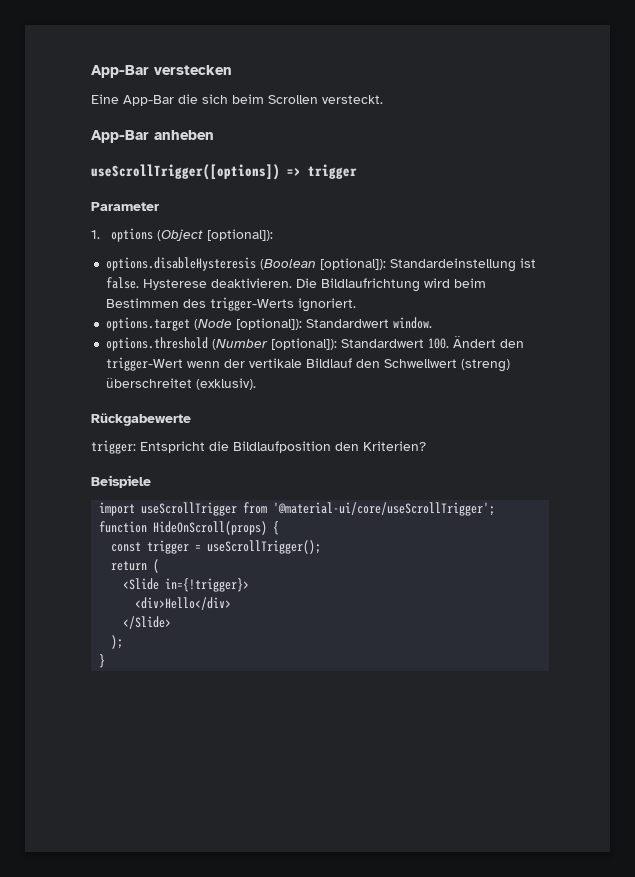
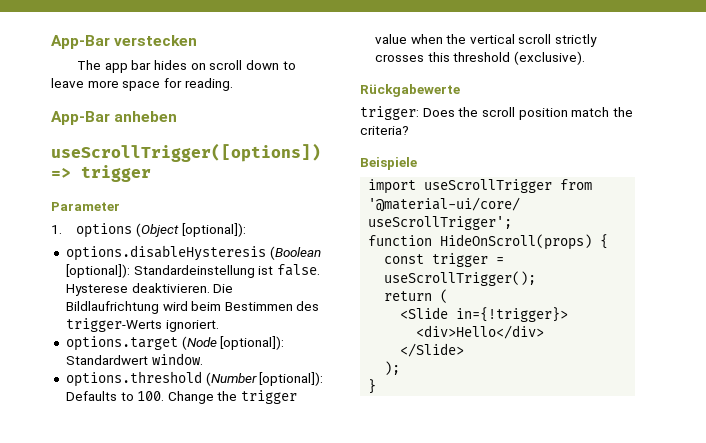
- Eine App-Bar die sich beim Scrollen versteckt.
+ The app bar hides on scroll down to leave more space for reading.
- options.threshold (Number [optional]): Standardwert 100. Ändert den trigger-Wert wenn der vertikale Bildlauf den Schwellwert (streng) überschreitet (exklusiv).
+ options.threshold (Number [optional]): Defaults to 100. Change the trigger value when the vertical scroll strictly crosses this threshold (exclusive).
  Rückgabewerte
- trigger: Entspricht die Bildlaufposition den Kriterien?
+ trigger: Does the scroll position match the criteria?

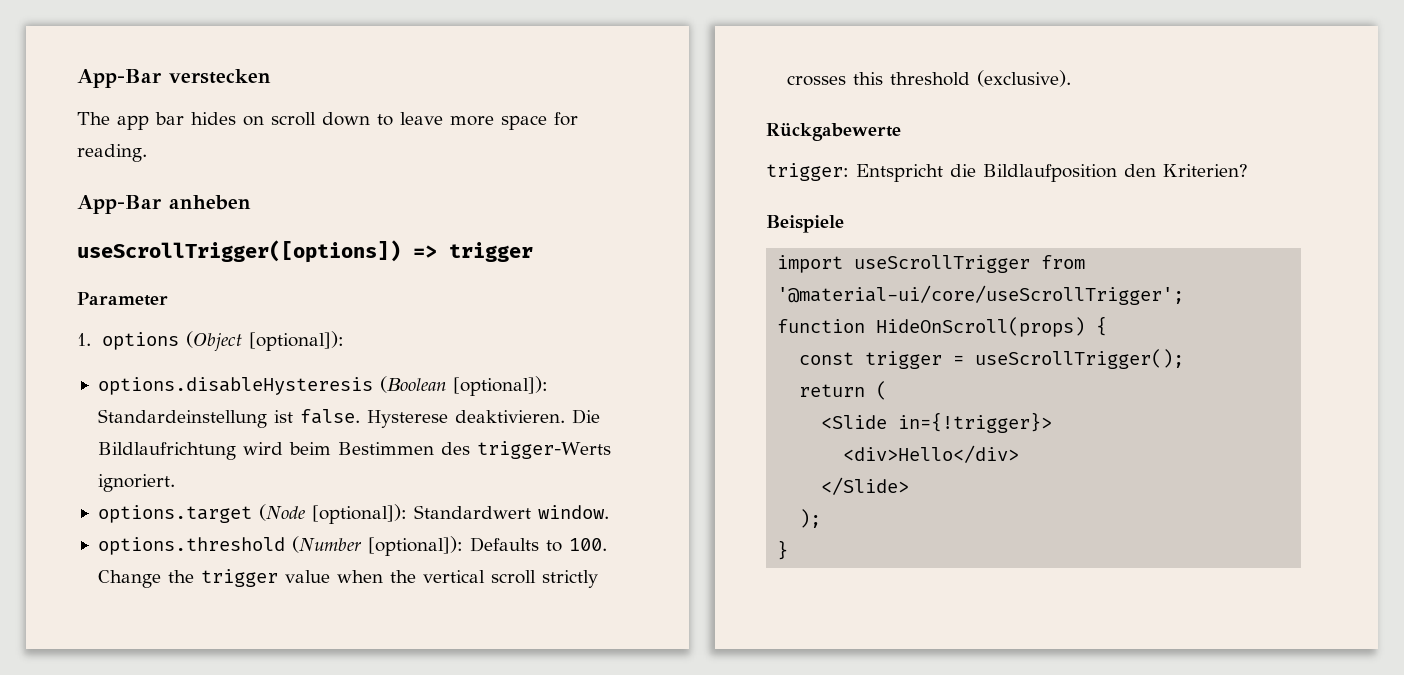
- trigger: Does the scroll position match the criteria?
+ trigger: Entspricht die Bildlaufposition den Kriterien?

